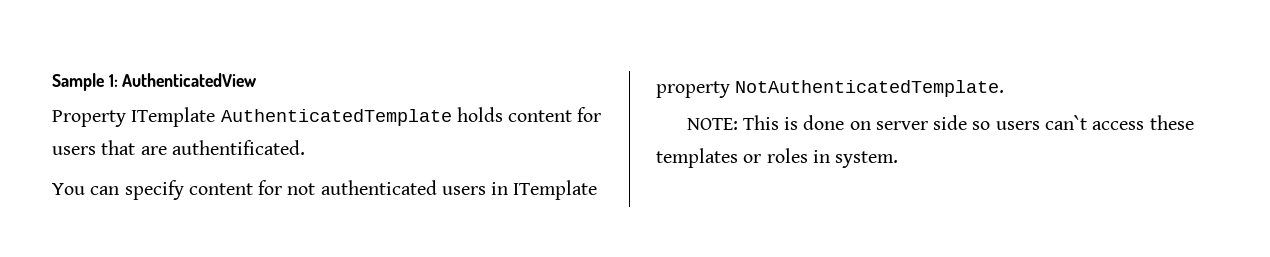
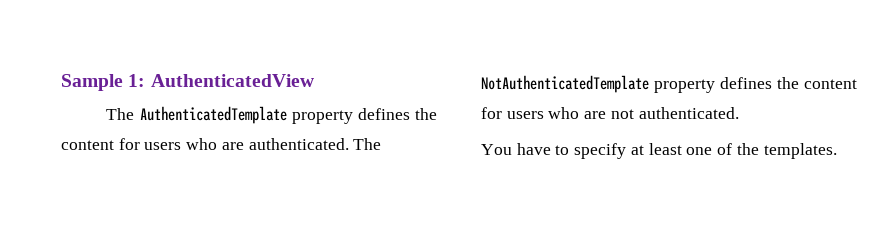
- Property ITemplate AuthenticatedTemplate holds content for users that are authentificated.
- You can specify content for not authenticated users in ITemplate property NotAuthenticatedTemplate.
- NOTE: This is done on server side so users can`t access these templates or roles in system.
+ The AuthenticatedTemplate property defines the content for users who are authenticated. The NotAuthenticatedTemplate property defines the content for users who are not authenticated.
+ You have to specify at least one of the templates.

